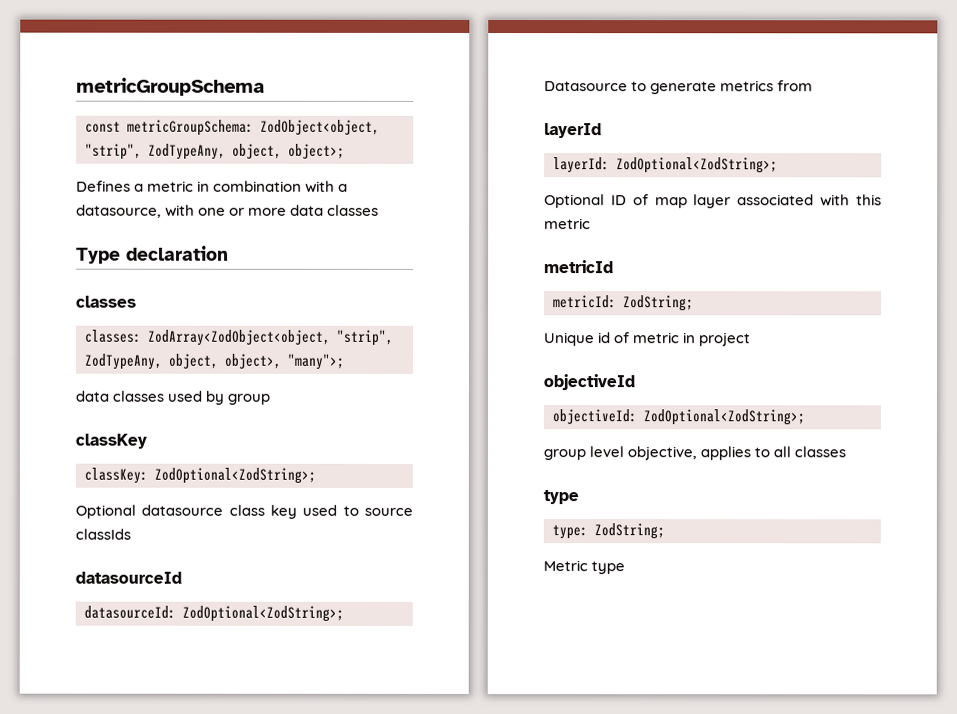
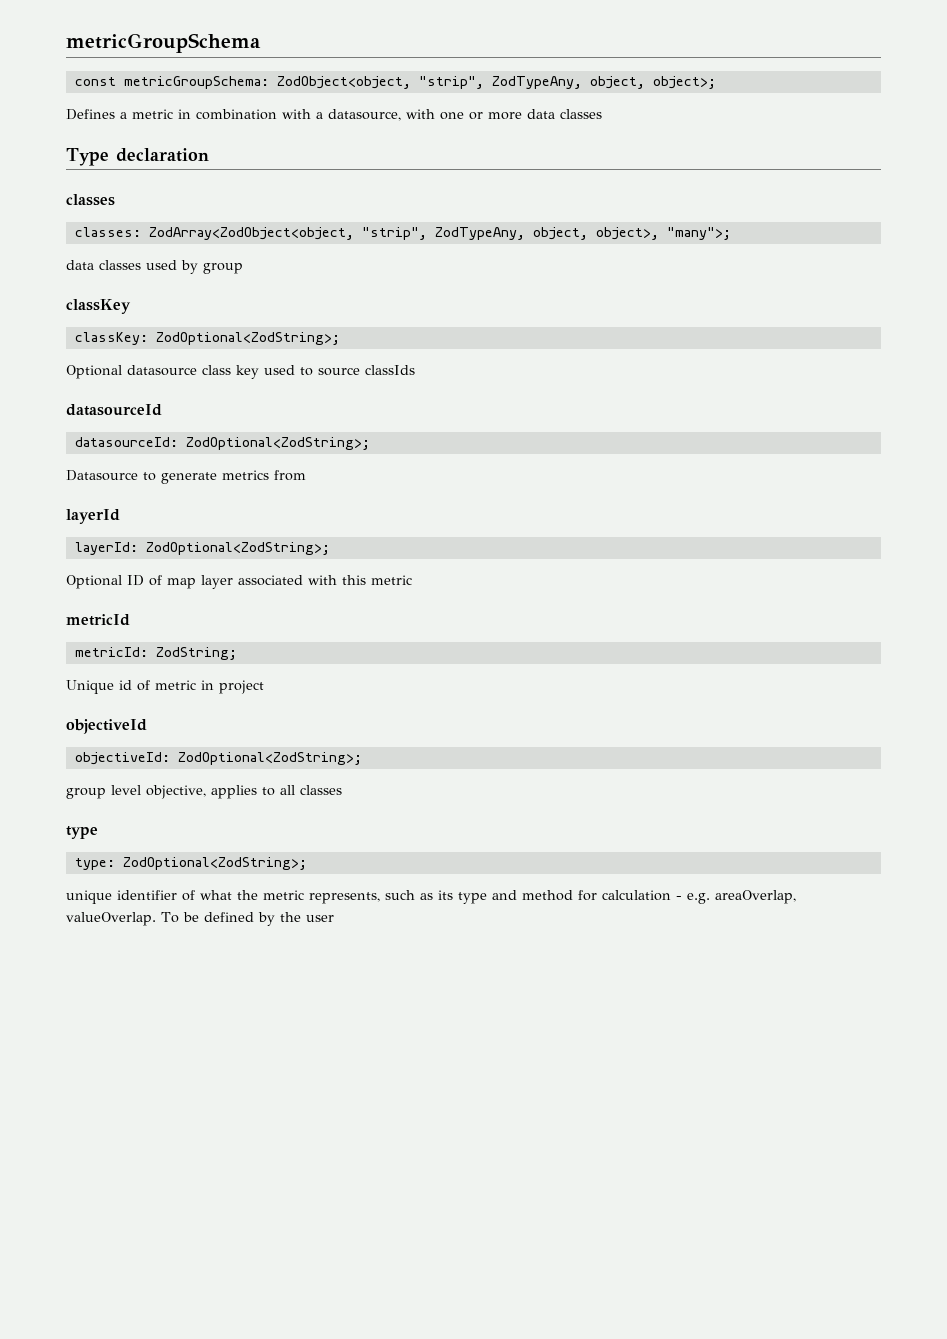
- type: ZodString;
- Metric type
+ type: ZodOptional<ZodString>;
+ unique identifier of what the metric represents, such as its type and method for calculation - e.g. areaOverlap, valueOverlap. To be defined by the user

